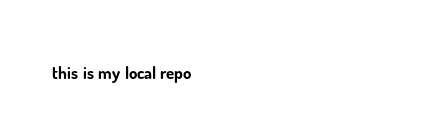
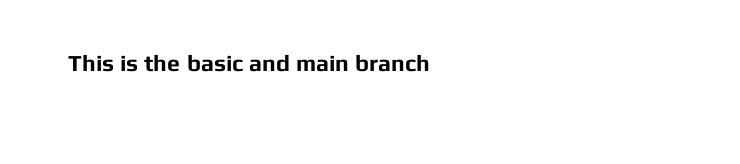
- this is my local repo
+ This is the basic and main branch

